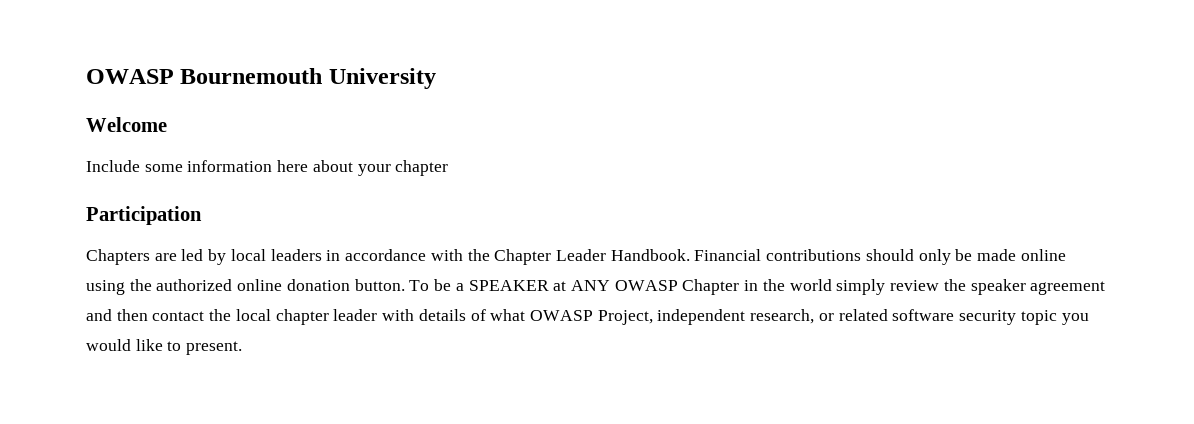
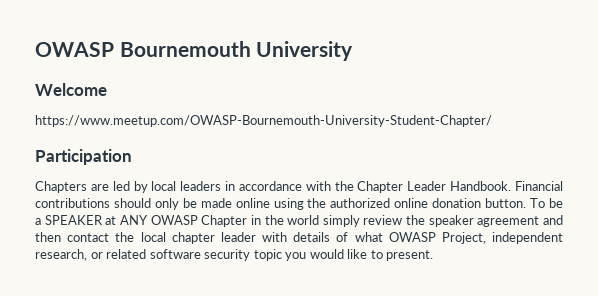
- Include some information here about your chapter
+ https://www.meetup.com/OWASP-Bournemouth-University-Student-Chapter/

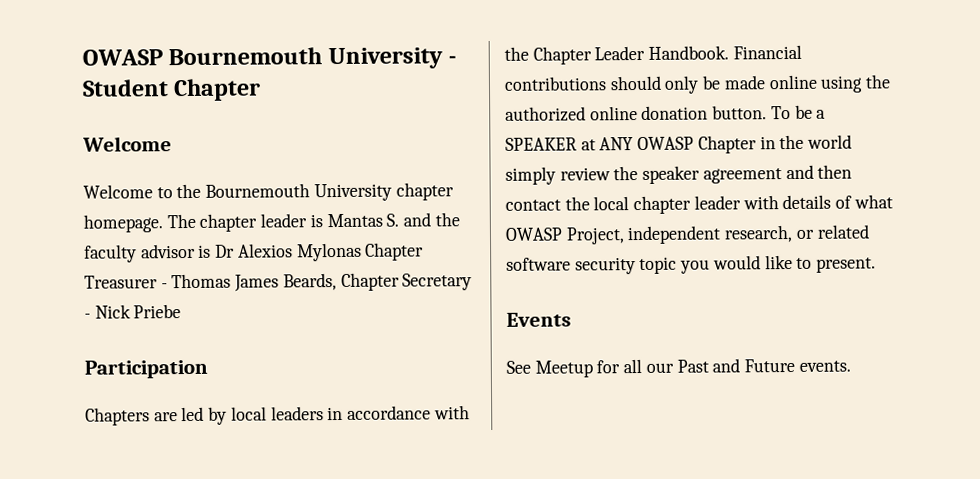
- OWASP Bournemouth University
+ OWASP Bournemouth University - Student Chapter
  Welcome
- https://www.meetup.com/OWASP-Bournemouth-University-Student-Chapter/
+ Welcome to the Bournemouth University chapter homepage. The chapter leader is Mantas S. and the faculty advisor is Dr Alexios Mylonas Chapter Treasurer - Thomas James Beards, Chapter Secretary - Nick Priebe
+ Events
+ See Meetup for all our Past and Future events.

